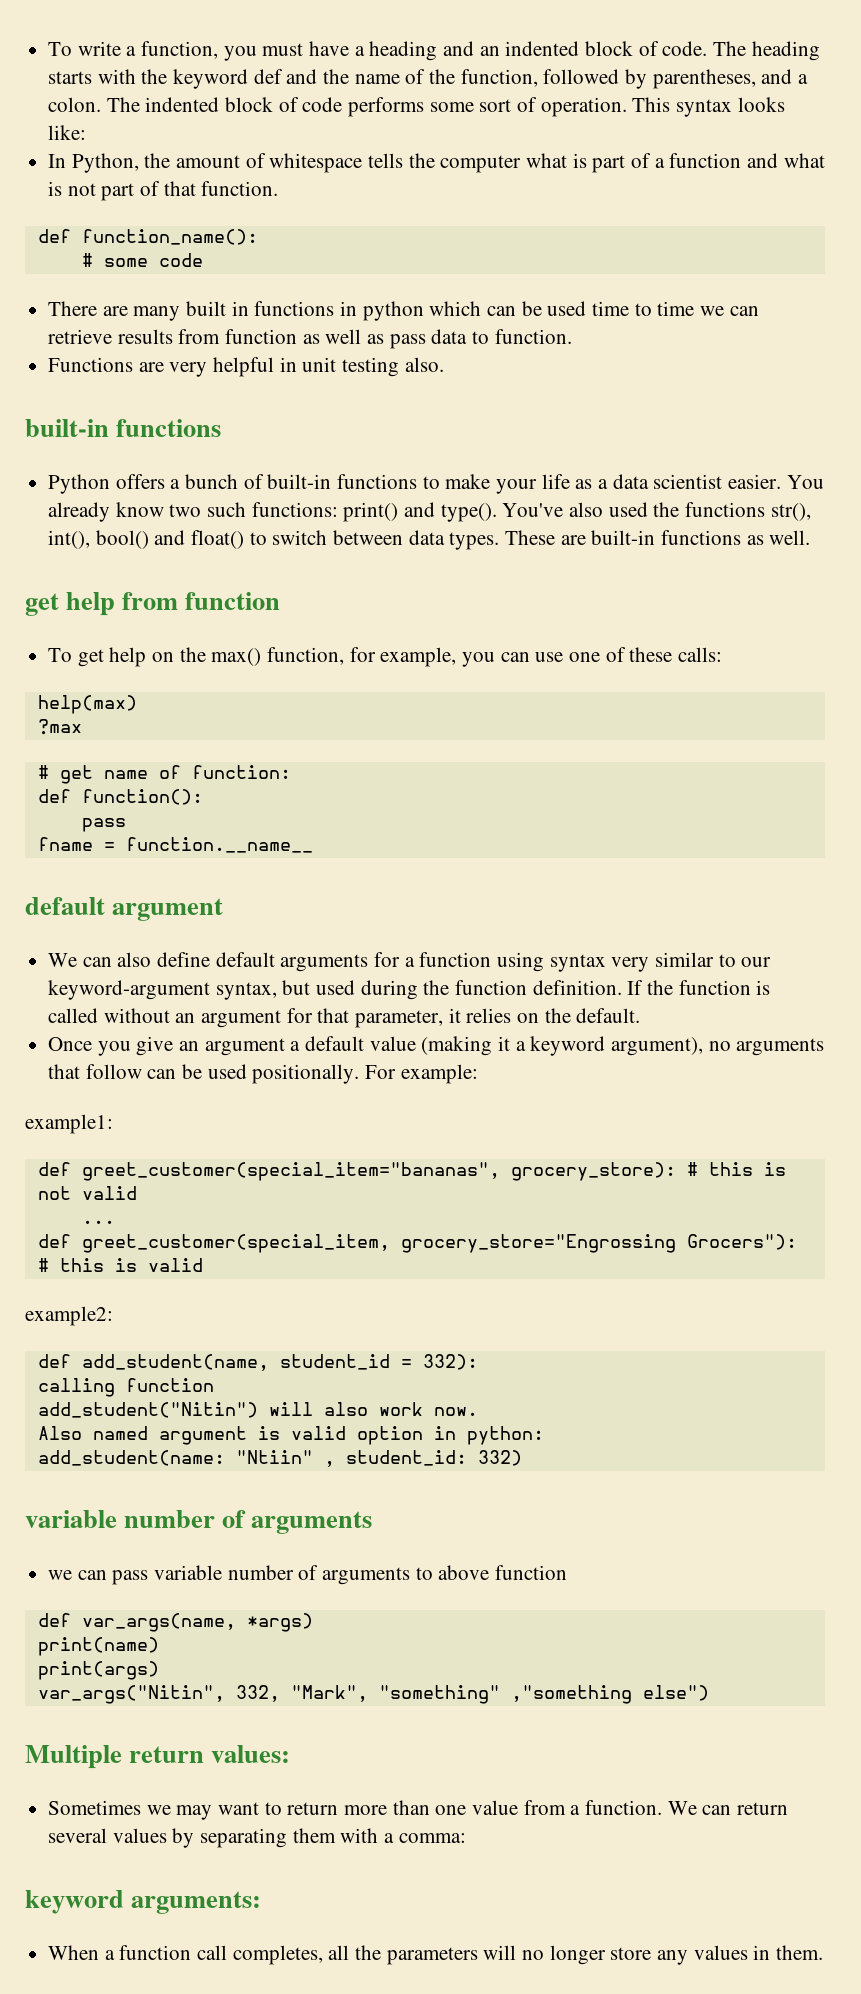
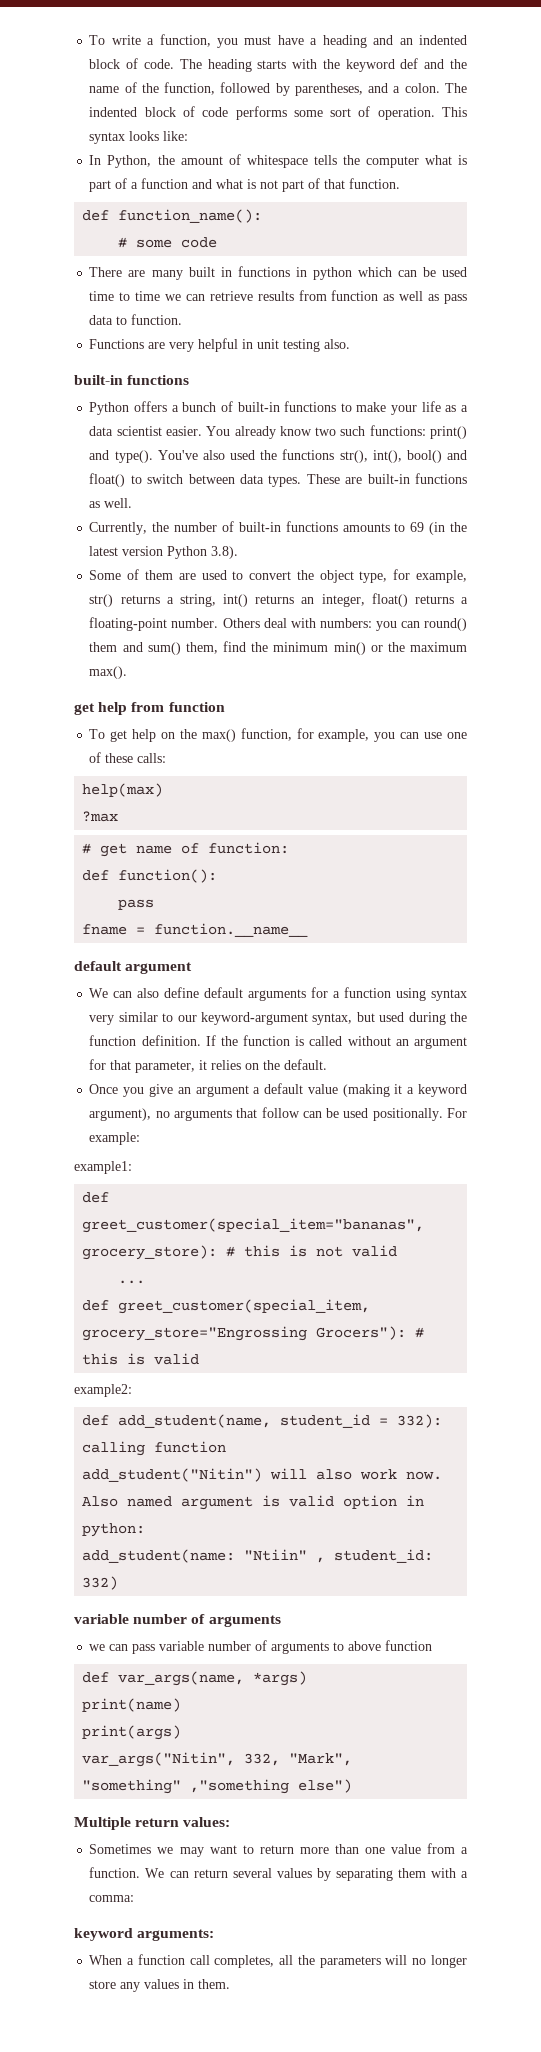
+ Currently, the number of built-in functions amounts to 69 (in the latest version Python 3.8).
+ Some of them are used to convert the object type, for example, str() returns a string, int() returns an integer, float() returns a floating-point number. Others deal with numbers: you can round() them and sum() them, find the minimum min() or the maximum max().

